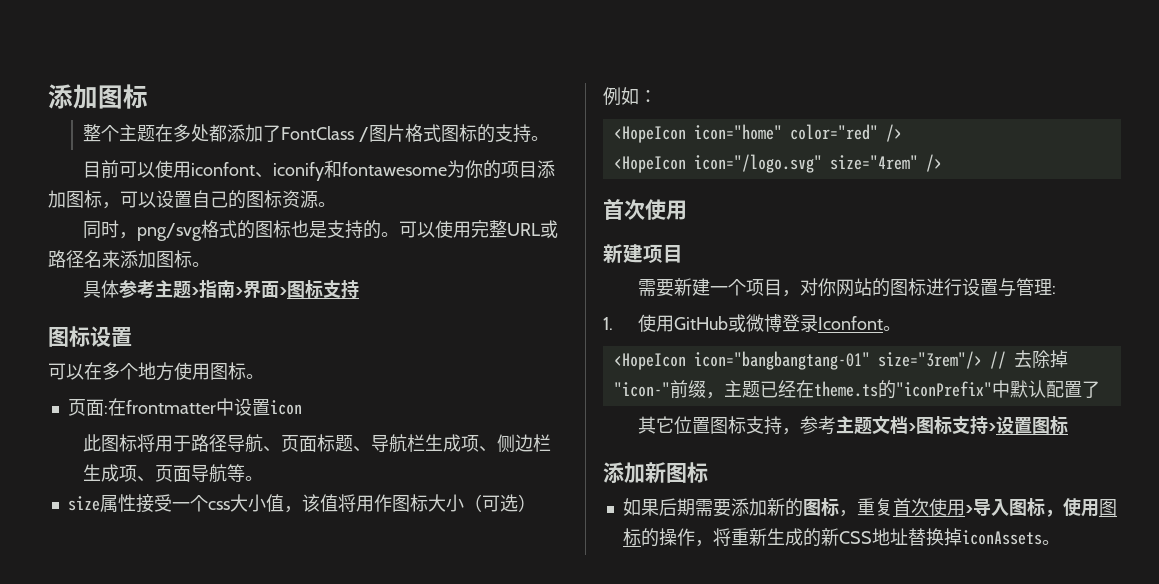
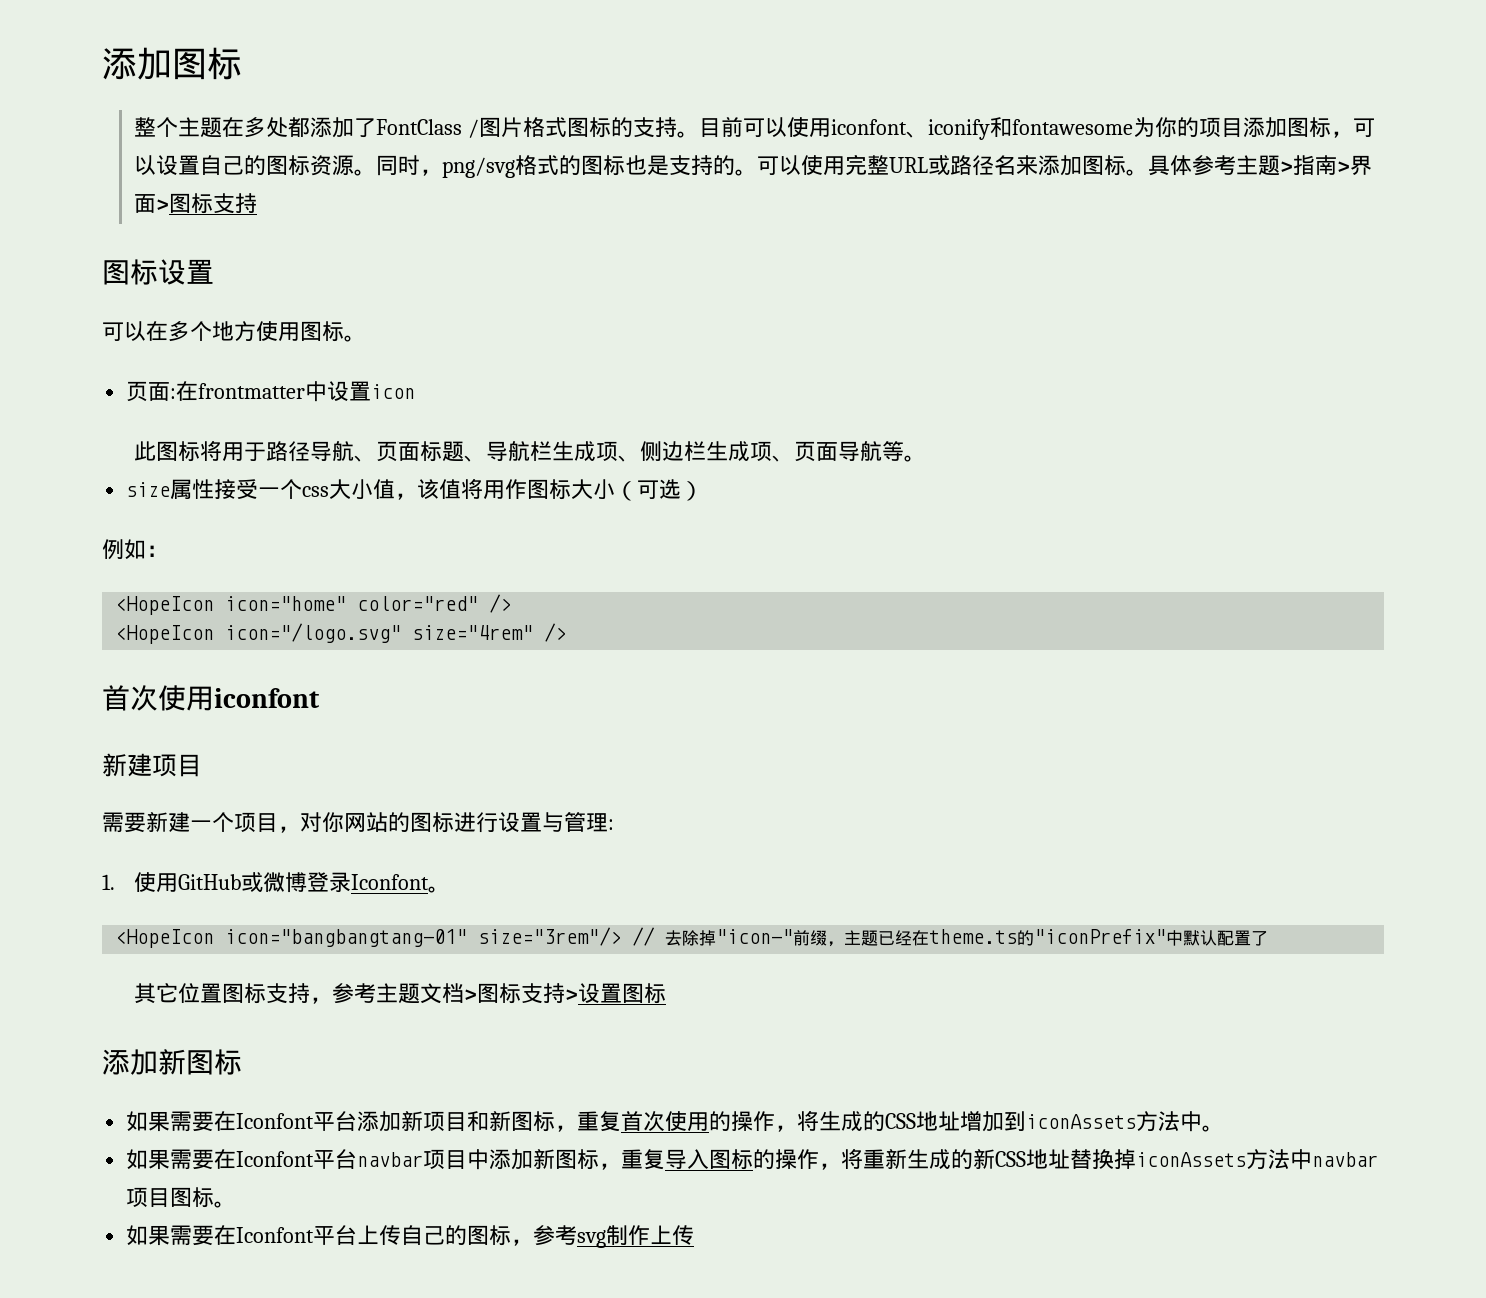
- 整个主题在多处都添加了FontClass /图片格式图标的支持。
- 目前可以使用iconfont、iconify和fontawesome为你的项目添加图标，可以设置自己的图标资源。
- 同时，png/svg格式的图标也是支持的。
+ 整个主题在多处都添加了FontClass /图片格式图标的支持。目前可以使用iconfont、iconify和fontawesome为你的项目添加图标，可以设置自己的图标资源。同时，png/svg格式的图标也是支持的。
- 可以使用完整URL或路径名来添加图标。
- 具体参考主题>指南>界面>图标支持
+ 可以使用完整URL或路径名来添加图标。具体参考主题>指南>界面>图标支持
  <HopeIcon icon="/logo.svg" size="4rem" />
- 首次使用
+ 首次使用iconfont
- 如果后期需要添加新的图标，重复首次使用>导入图标，使用图标的操作，将重新生成的新CSS地址替换掉iconAssets。
+ 如果需要在Iconfont平台添加新项目和新图标，重复首次使用的操作，将生成的CSS地址增加到iconAssets方法中。
+ 如果需要在Iconfont平台navbar项目中添加新图标，重复导入图标的操作，将重新生成的新CSS地址替换掉iconAssets方法中navbar项目图标。
+ 如果需要在Iconfont平台上传自己的图标，参考svg制作上传

